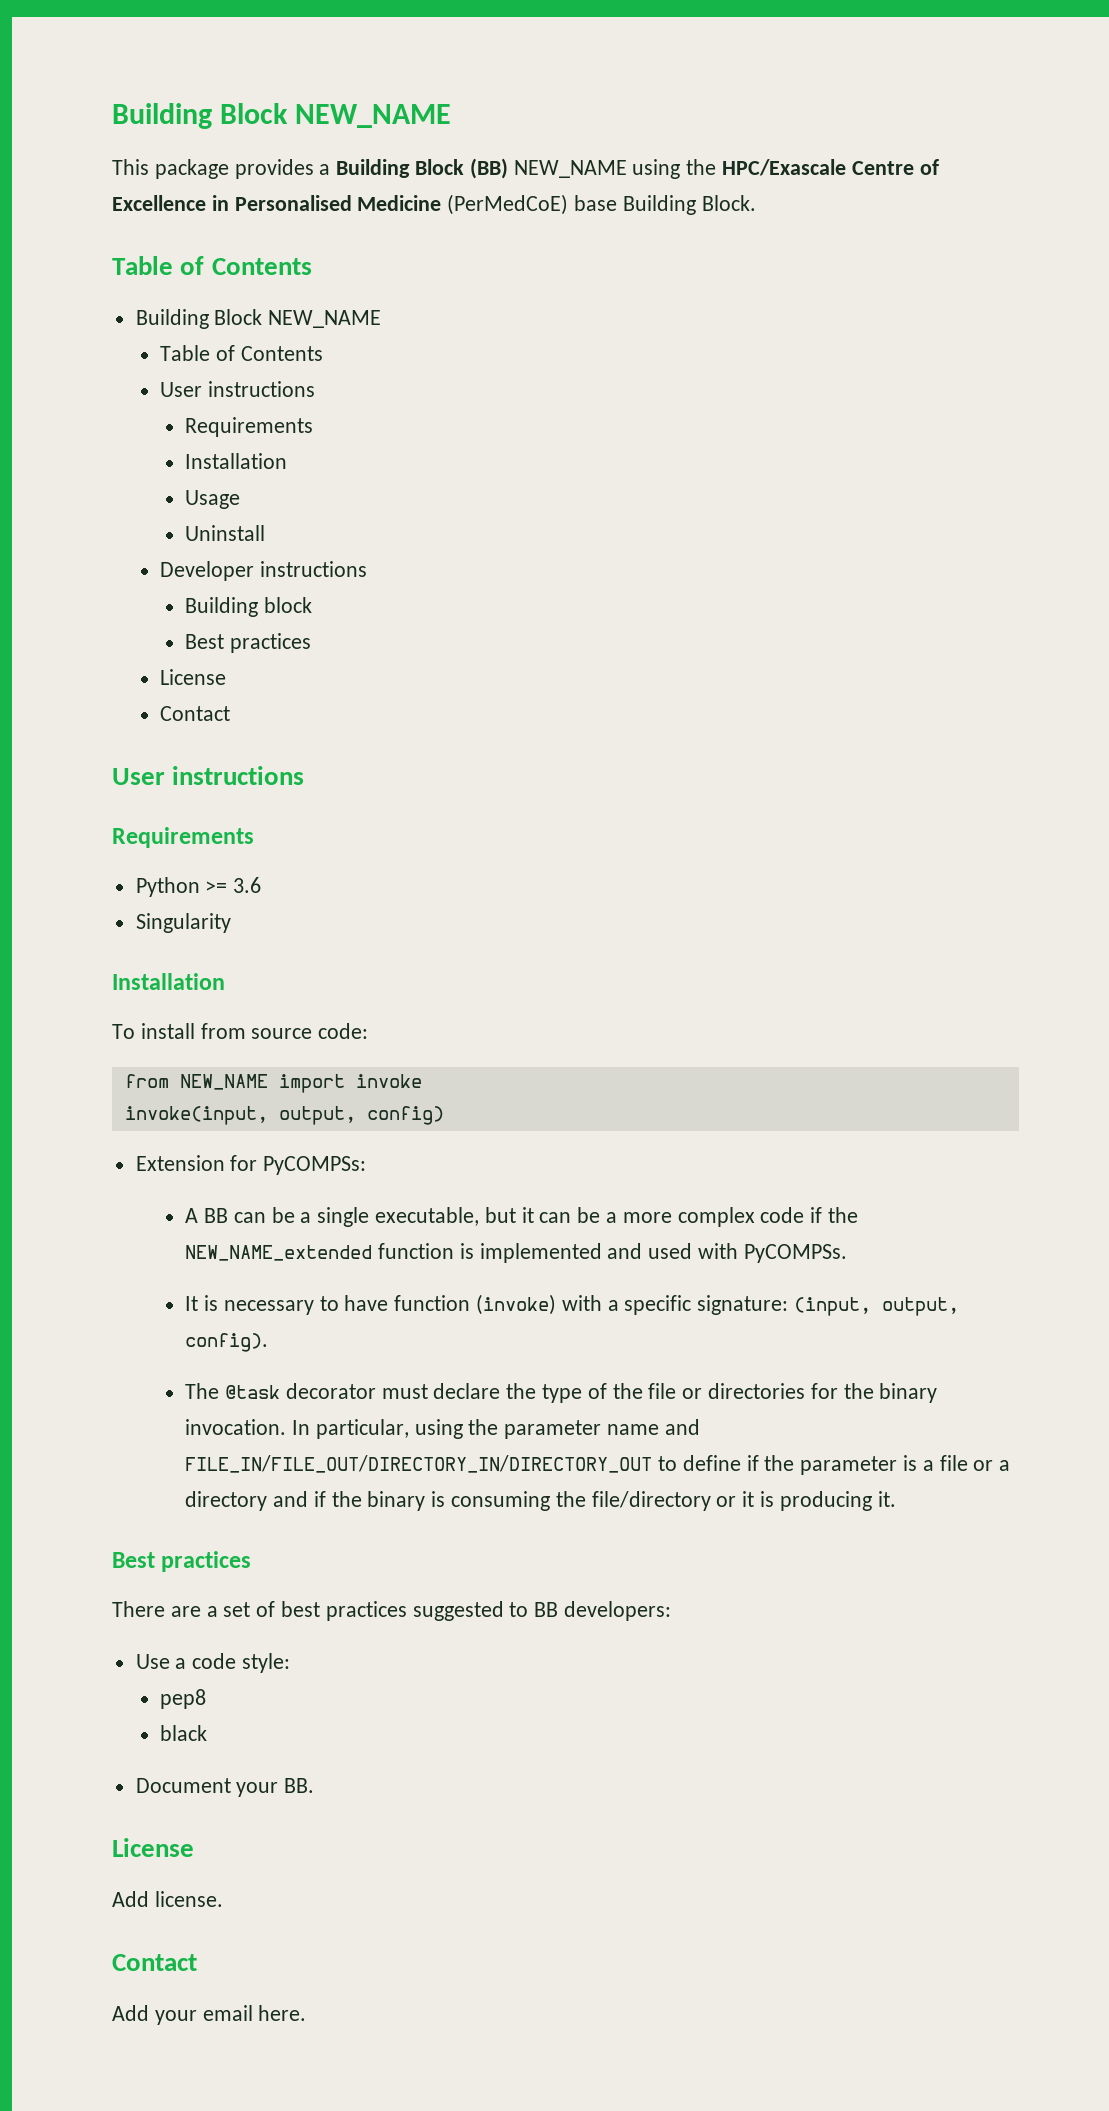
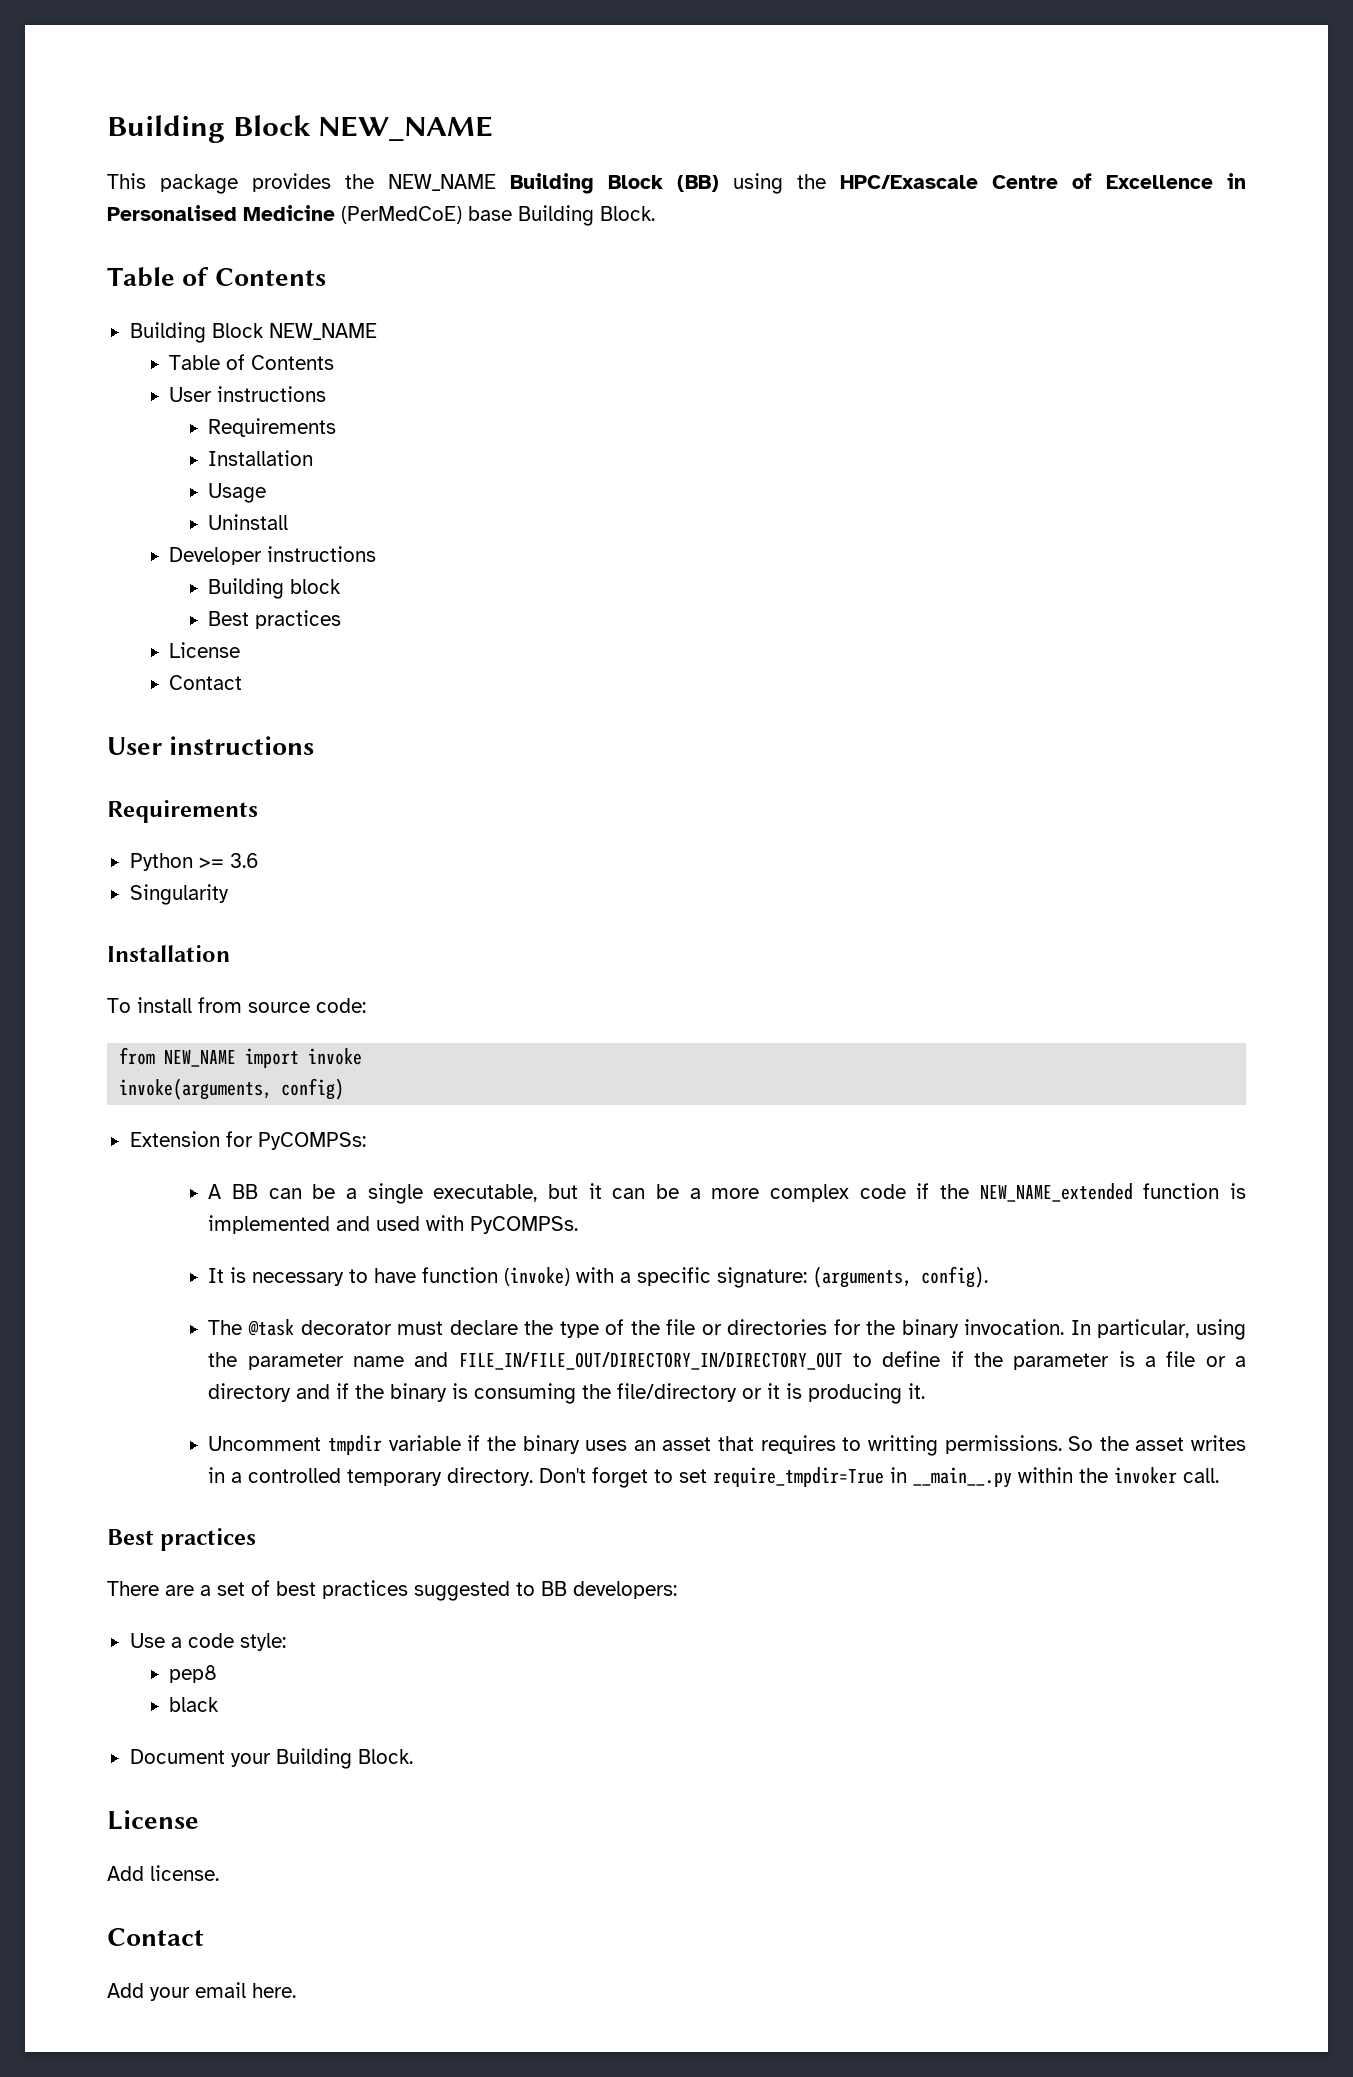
- This package provides a Building Block (BB) NEW_NAME using the HPC/Exascale Centre of Excellence in Personalised Medicine (PerMedCoE) base Building Block.
+ This package provides the NEW_NAME Building Block (BB) using the HPC/Exascale Centre of Excellence in Personalised Medicine (PerMedCoE) base Building Block.
- invoke(input, output, config)
+ invoke(arguments, config)
- It is necessary to have function (invoke) with a specific signature: (input, output, config).
+ It is necessary to have function (invoke) with a specific signature: (arguments, config).
+ Uncomment tmpdir variable if the binary uses an asset that requires to writting permissions. So the asset writes in a controlled temporary directory. Don't forget to set require_tmpdir=True in __main__.py within the invoker call.
- Document your BB.
+ Document your Building Block.

